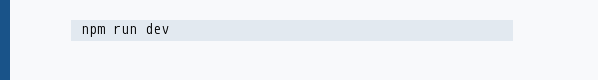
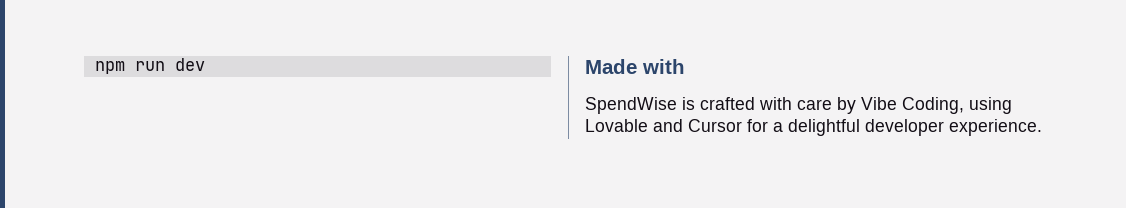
+ Made with
+ SpendWise is crafted with care by Vibe Coding, using Lovable and Cursor for a delightful developer experience.

